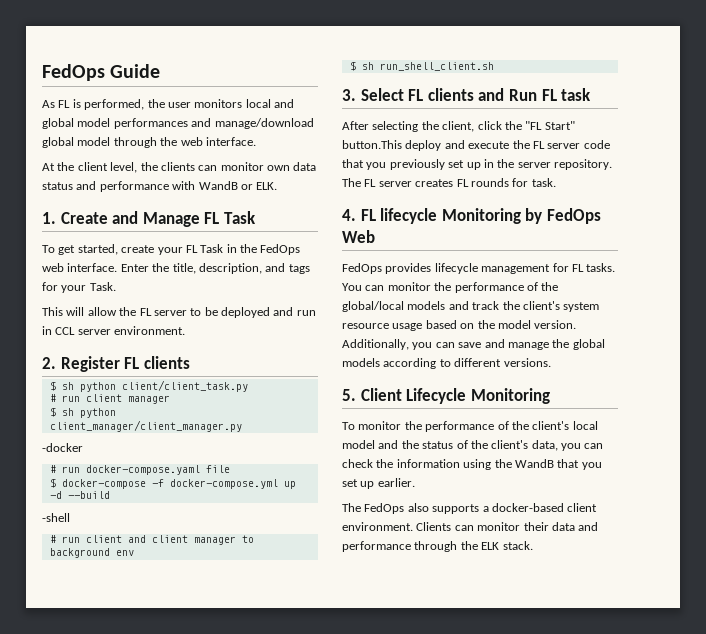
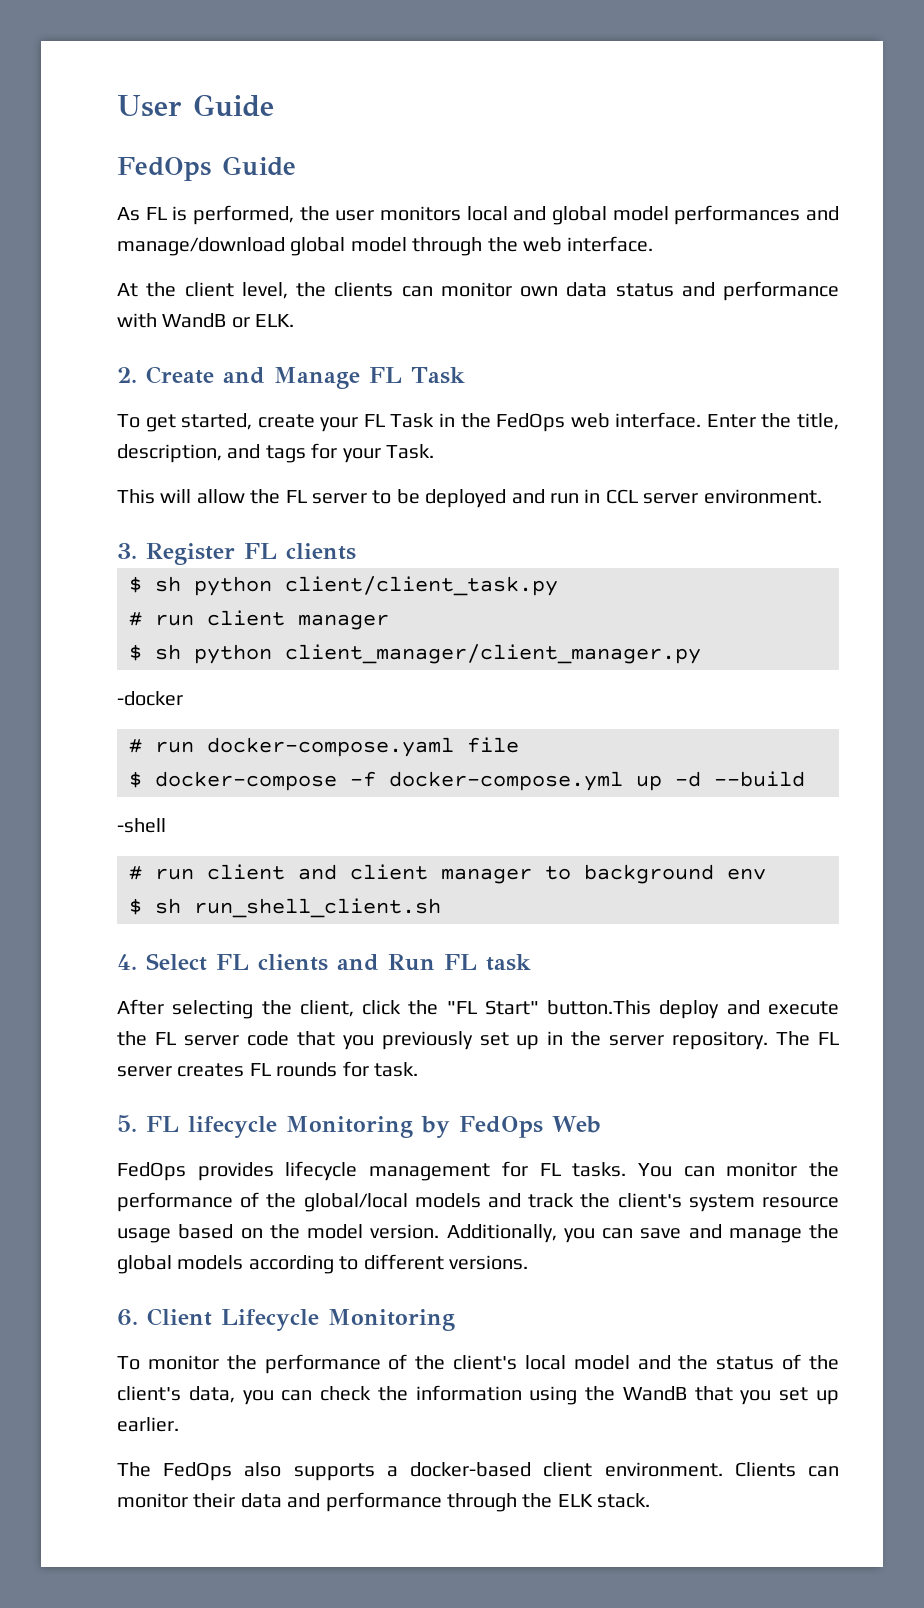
+ User Guide
- 1. Create and Manage FL Task
+ 2. Create and Manage FL Task
- 2. Register FL clients
+ 3. Register FL clients
- 3. Select FL clients and Run FL task
+ 4. Select FL clients and Run FL task
- 4. FL lifecycle Monitoring by FedOps Web
+ 5. FL lifecycle Monitoring by FedOps Web
- 5. Client Lifecycle Monitoring
+ 6. Client Lifecycle Monitoring

